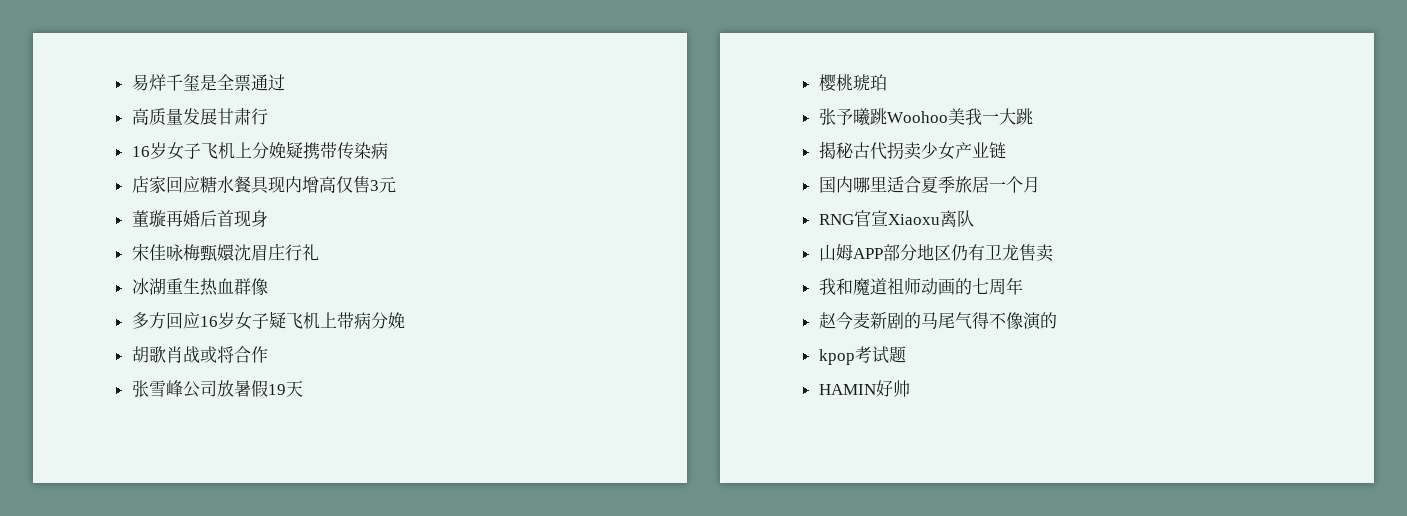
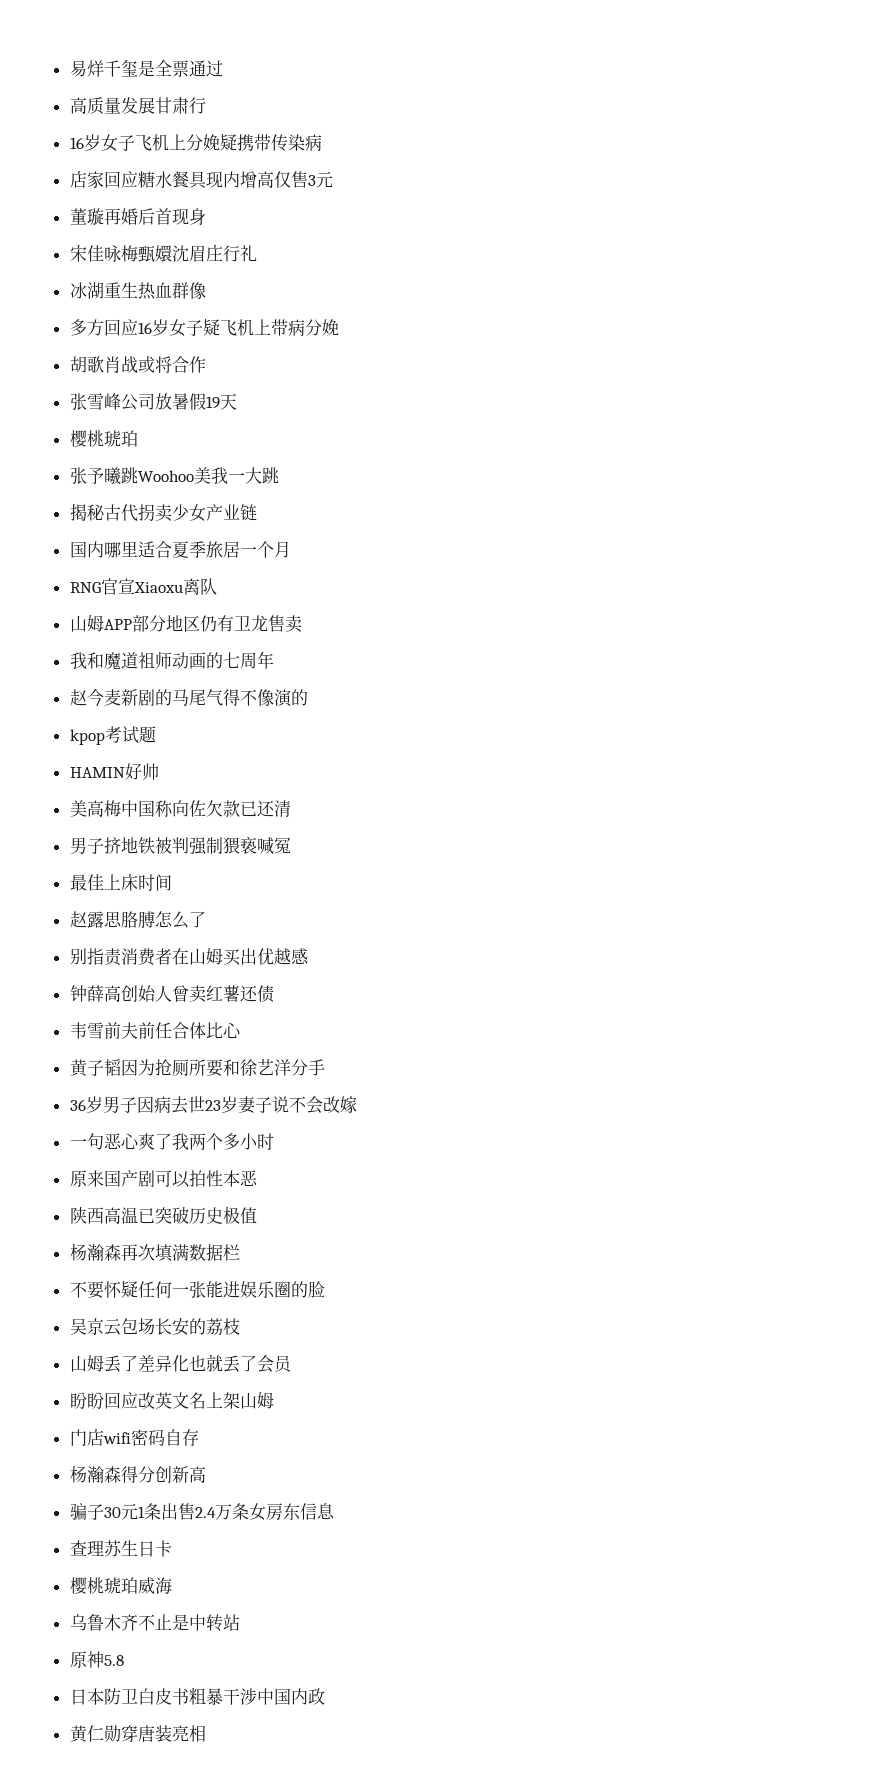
+ 美高梅中国称向佐欠款已还清
+ 男子挤地铁被判强制猥亵喊冤
+ 最佳上床时间
+ 赵露思胳膊怎么了
+ 别指责消费者在山姆买出优越感
+ 钟薛高创始人曾卖红薯还债
+ 韦雪前夫前任合体比心
+ 黄子韬因为抢厕所要和徐艺洋分手
+ 36岁男子因病去世23岁妻子说不会改嫁
+ 一句恶心爽了我两个多小时
+ 原来国产剧可以拍性本恶
+ 陕西高温已突破历史极值
+ 杨瀚森再次填满数据栏
+ 不要怀疑任何一张能进娱乐圈的脸
+ 吴京云包场长安的荔枝
+ 山姆丢了差异化也就丢了会员
+ 盼盼回应改英文名上架山姆
+ 门店wifi密码自存
+ 杨瀚森得分创新高
+ 骗子30元1条出售2.4万条女房东信息
+ 查理苏生日卡
+ 樱桃琥珀威海
+ 乌鲁木齐不止是中转站
+ 原神5.8
+ 日本防卫白皮书粗暴干涉中国内政
+ 黄仁勋穿唐装亮相

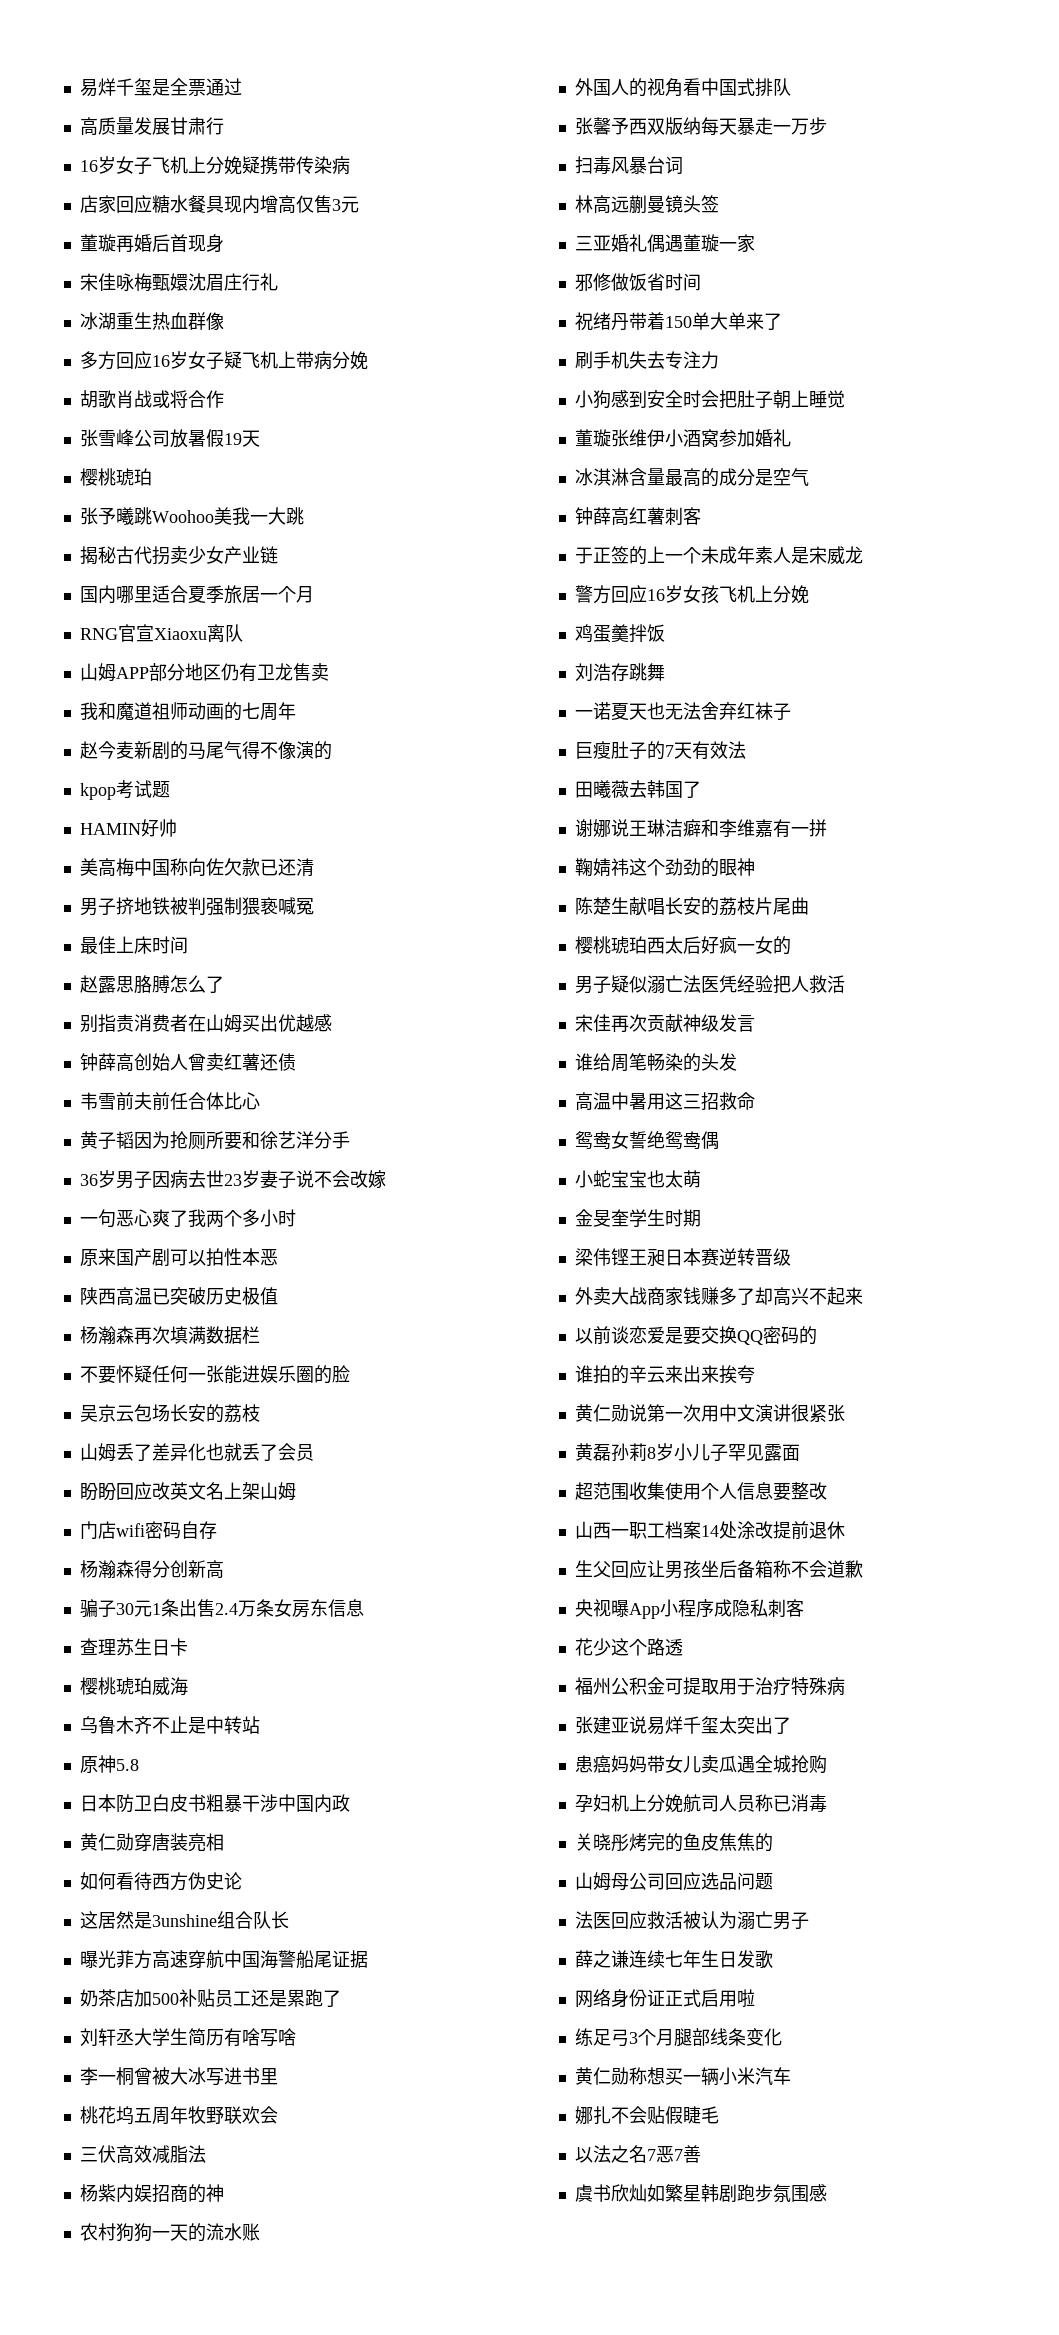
+ 如何看待西方伪史论
+ 这居然是3unshine组合队长
+ 曝光菲方高速穿航中国海警船尾证据
+ 奶茶店加500补贴员工还是累跑了
+ 刘轩丞大学生简历有啥写啥
+ 李一桐曾被大冰写进书里
+ 桃花坞五周年牧野联欢会
+ 三伏高效减脂法
+ 杨紫内娱招商的神
+ 农村狗狗一天的流水账
+ 外国人的视角看中国式排队
+ 张馨予西双版纳每天暴走一万步
+ 扫毒风暴台词
+ 林高远蒯曼镜头签
+ 三亚婚礼偶遇董璇一家
+ 邪修做饭省时间
+ 祝绪丹带着150单大单来了
+ 刷手机失去专注力
+ 小狗感到安全时会把肚子朝上睡觉
+ 董璇张维伊小酒窝参加婚礼
+ 冰淇淋含量最高的成分是空气
+ 钟薛高红薯刺客
+ 于正签的上一个未成年素人是宋威龙
+ 警方回应16岁女孩飞机上分娩
+ 鸡蛋羹拌饭
+ 刘浩存跳舞
+ 一诺夏天也无法舍弃红袜子
+ 巨瘦肚子的7天有效法
+ 田曦薇去韩国了
+ 谢娜说王琳洁癖和李维嘉有一拼
+ 鞠婧祎这个劲劲的眼神
+ 陈楚生献唱长安的荔枝片尾曲
+ 樱桃琥珀西太后好疯一女的
+ 男子疑似溺亡法医凭经验把人救活
+ 宋佳再次贡献神级发言
+ 谁给周笔畅染的头发
+ 高温中暑用这三招救命
+ 鸳鸯女誓绝鸳鸯偶
+ 小蛇宝宝也太萌
+ 金旻奎学生时期
+ 梁伟铿王昶日本赛逆转晋级
+ 外卖大战商家钱赚多了却高兴不起来
+ 以前谈恋爱是要交换QQ密码的
+ 谁拍的辛云来出来挨夸
+ 黄仁勋说第一次用中文演讲很紧张
+ 黄磊孙莉8岁小儿子罕见露面
+ 超范围收集使用个人信息要整改
+ 山西一职工档案14处涂改提前退休
+ 生父回应让男孩坐后备箱称不会道歉
+ 央视曝App小程序成隐私刺客
+ 花少这个路透
+ 福州公积金可提取用于治疗特殊病
+ 张建亚说易烊千玺太突出了
+ 患癌妈妈带女儿卖瓜遇全城抢购
+ 孕妇机上分娩航司人员称已消毒
+ 关晓彤烤完的鱼皮焦焦的
+ 山姆母公司回应选品问题
+ 法医回应救活被认为溺亡男子
+ 薛之谦连续七年生日发歌
+ 网络身份证正式启用啦
+ 练足弓3个月腿部线条变化
+ 黄仁勋称想买一辆小米汽车
+ 娜扎不会贴假睫毛
+ 以法之名7恶7善
+ 虞书欣灿如繁星韩剧跑步氛围感

